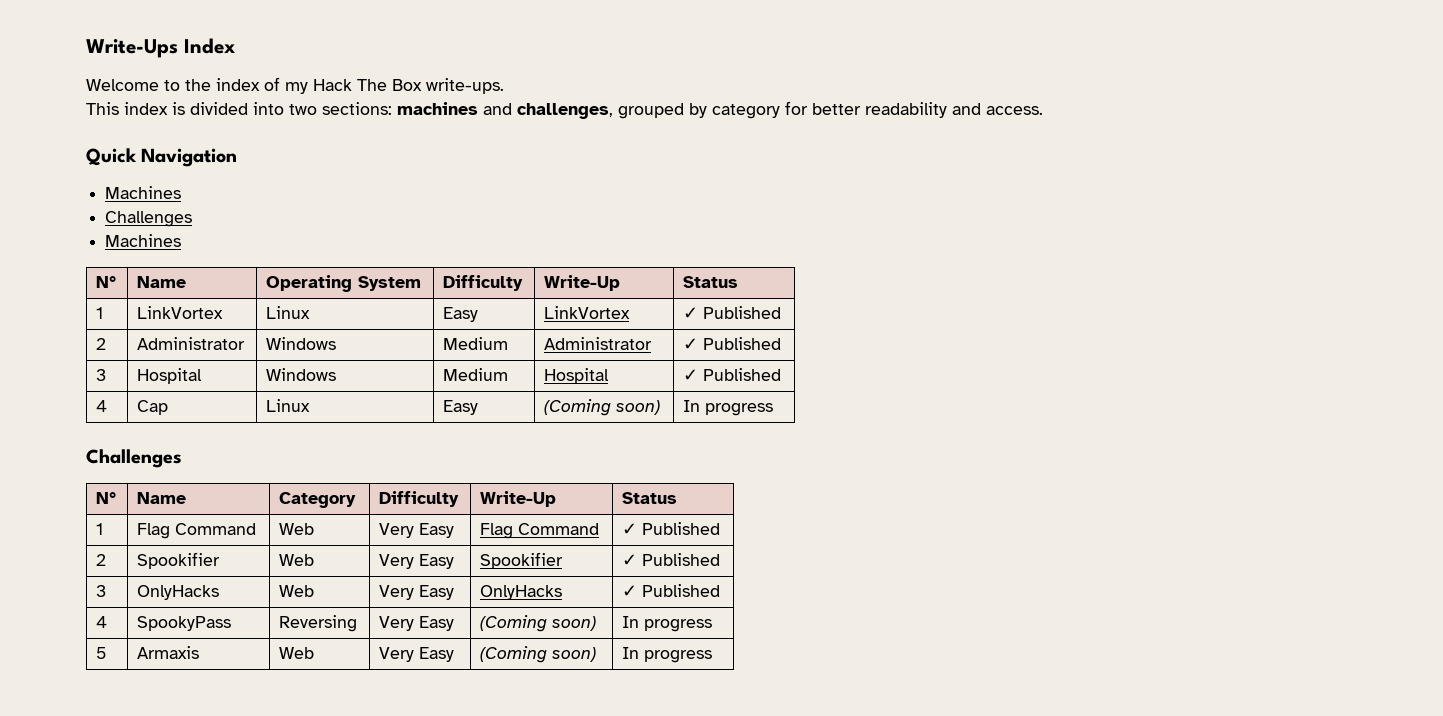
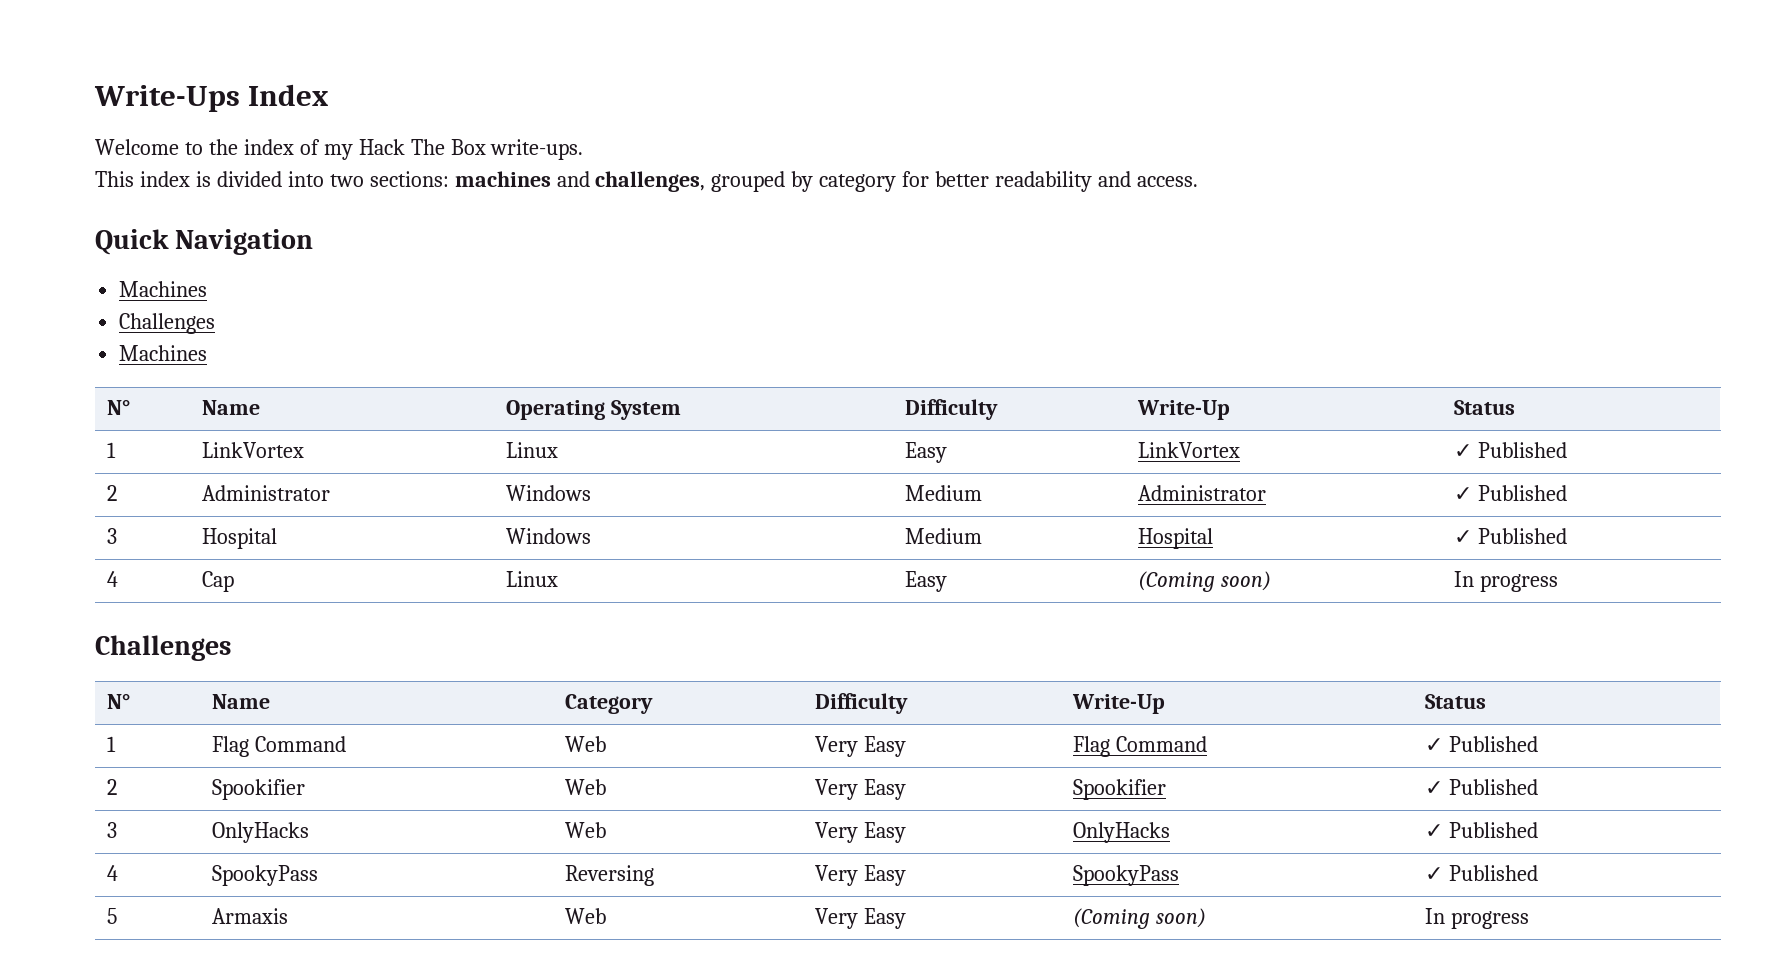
- 4 | SpookyPass | Reversing | Very Easy | (Coming soon) | In progress
+ 4 | SpookyPass | Reversing | Very Easy | SpookyPass | ✓ Published

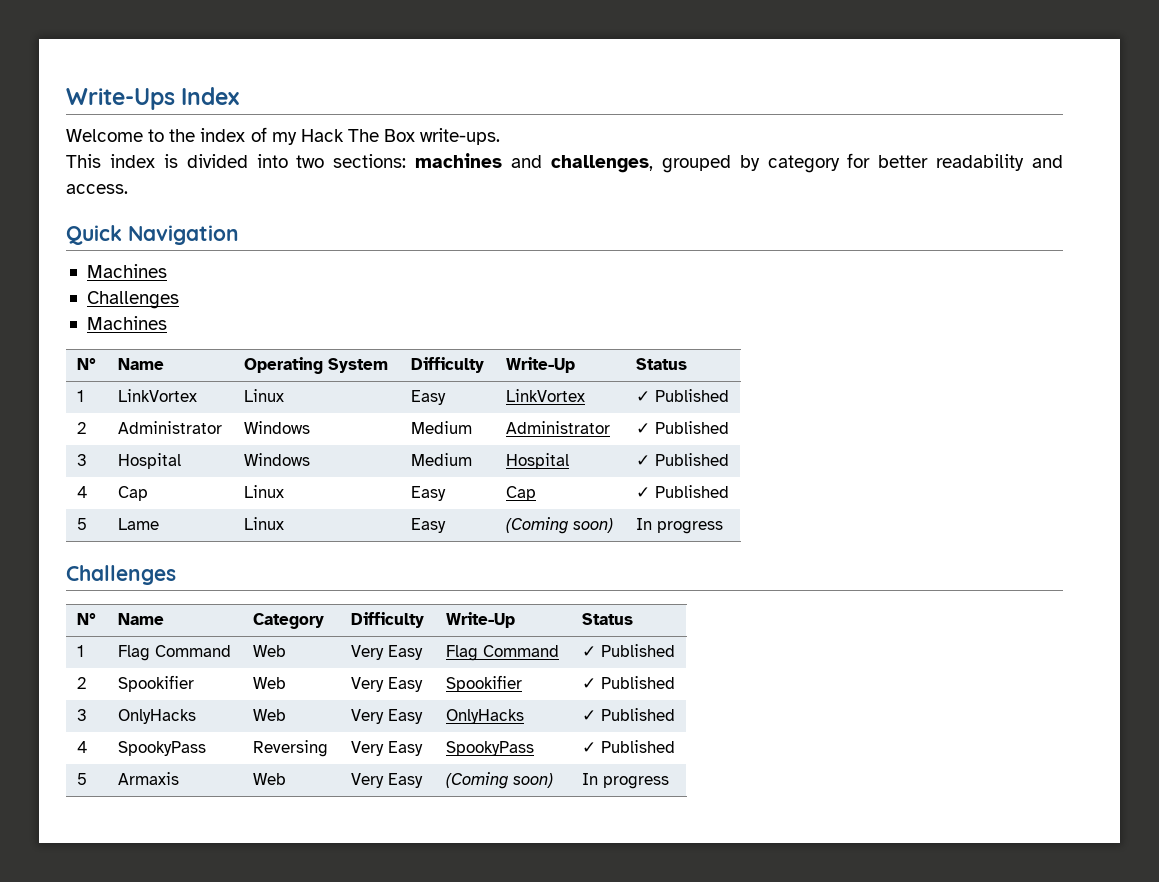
- 4 | Cap | Linux | Easy | (Coming soon) | In progress
+ 4 | Cap | Linux | Easy | Cap | ✓ Published
+ 5 | Lame | Linux | Easy | (Coming soon) | In progress

